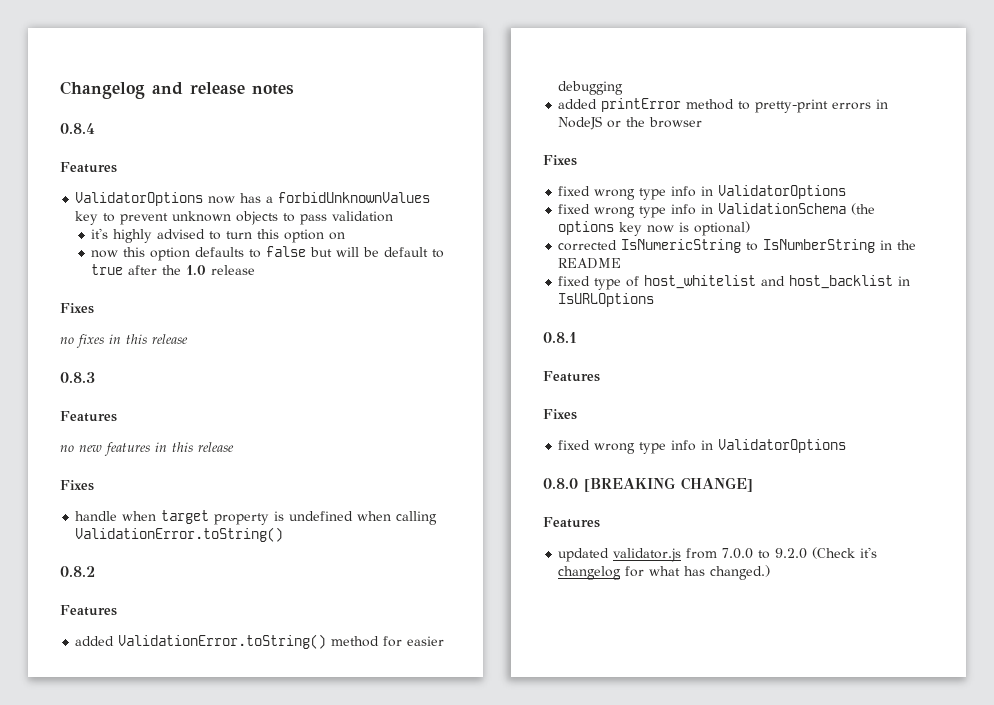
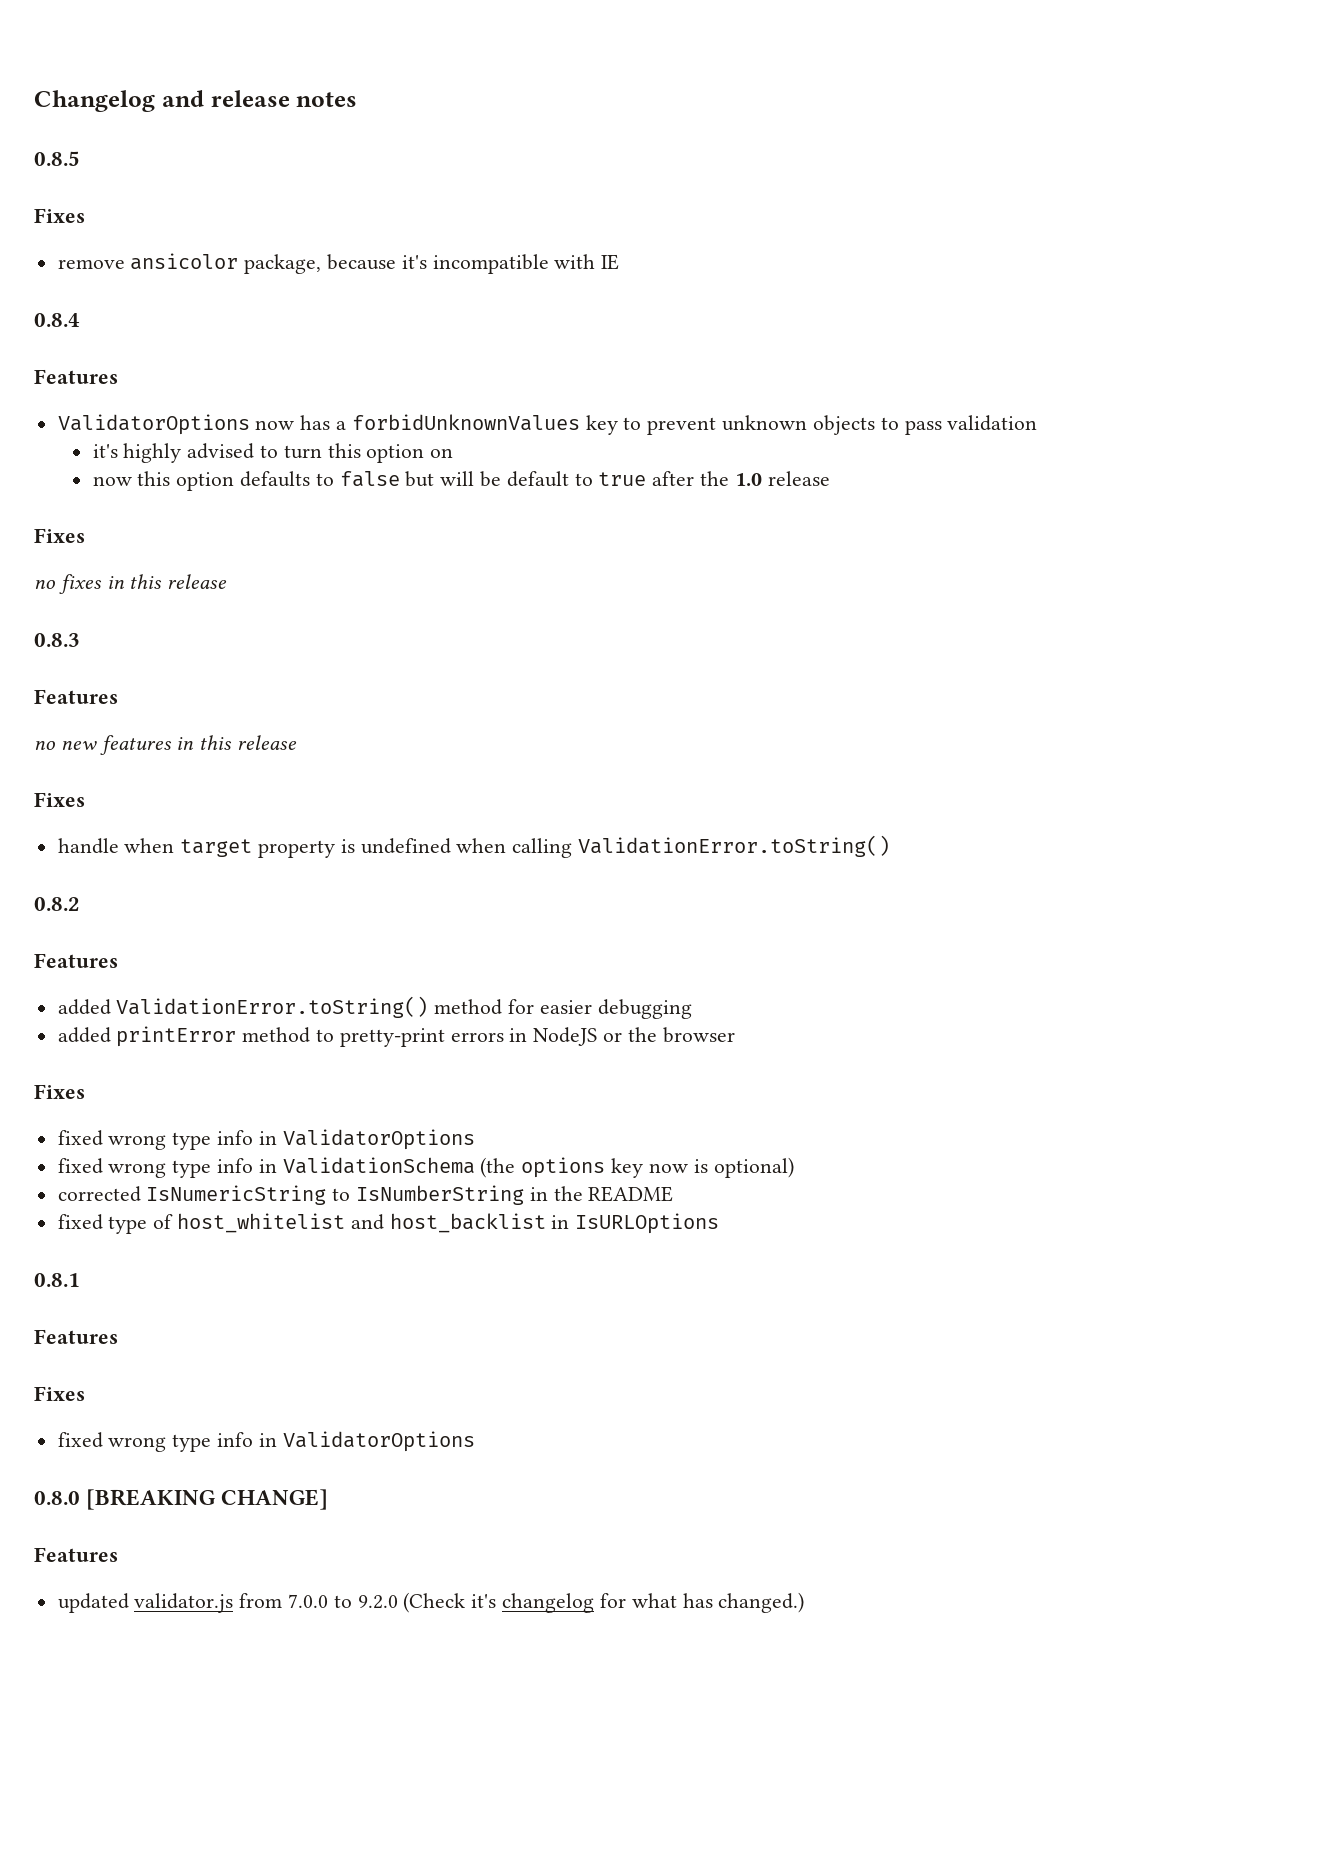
+ 0.8.5
+ Fixes
+ remove ansicolor package, because it's incompatible with IE

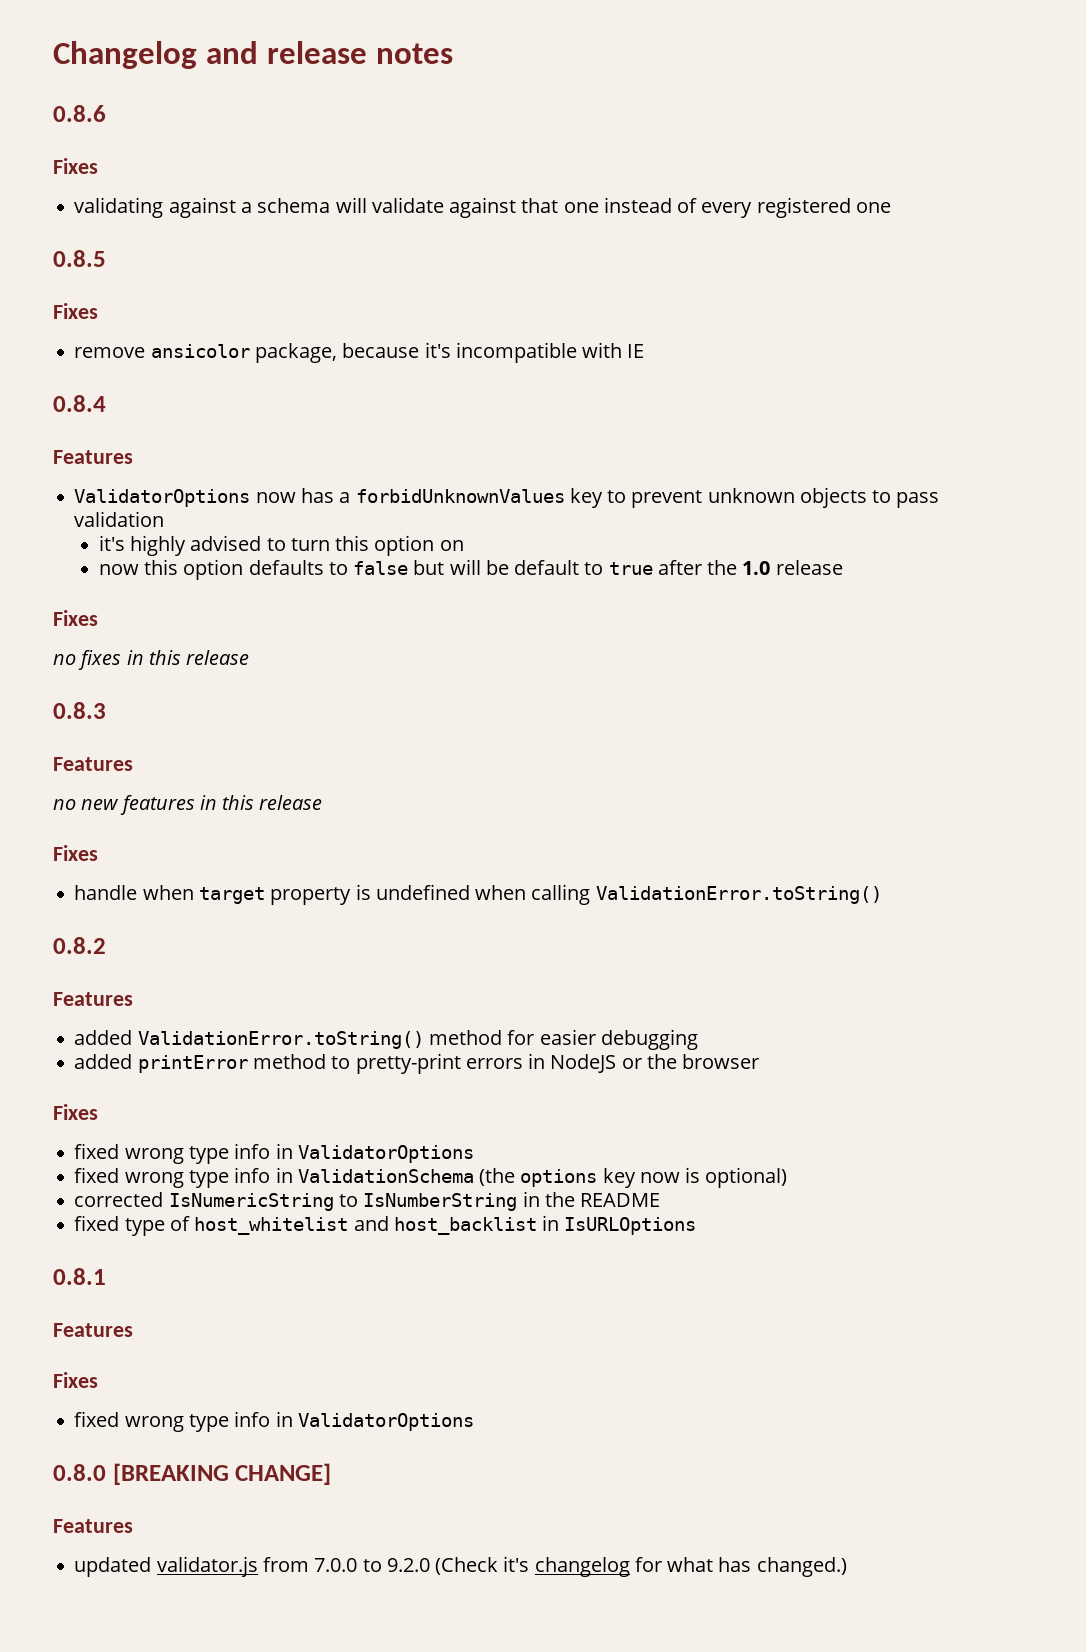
+ 0.8.6
+ Fixes
+ validating against a schema will validate against that one instead of every registered one

